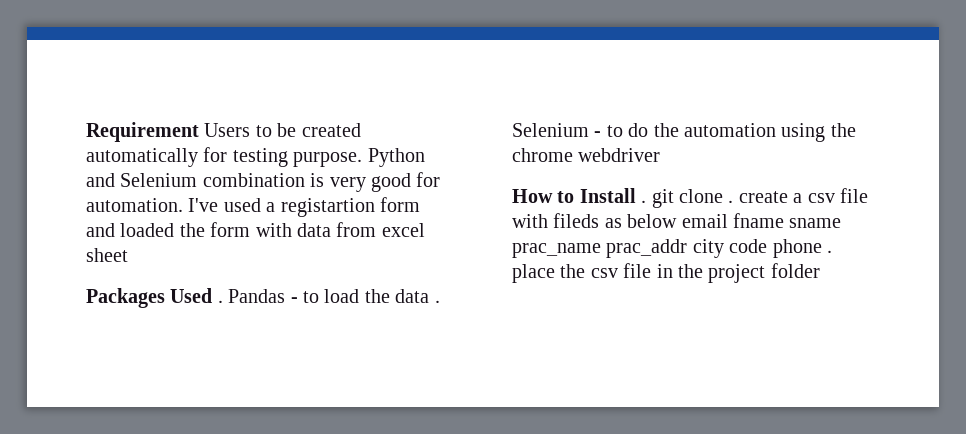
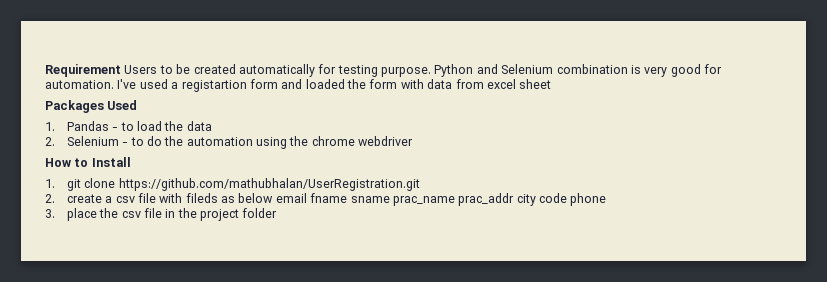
- Packages Used . Pandas - to load the data . Selenium - to do the automation using the chrome webdriver
+ Packages Used
+ 1. Pandas - to load the data
+ 2. Selenium - to do the automation using the chrome webdriver
- How to Install . git clone . create a csv file with fileds as below email fname sname prac_name prac_addr city code phone . place the csv file in the project folder
+ How to Install
+ 1. git clone https://github.com/mathubhalan/UserRegistration.git
+ 2. create a csv file with fileds as below email fname sname prac_name prac_addr city code phone
+ 3. place the csv file in the project folder

